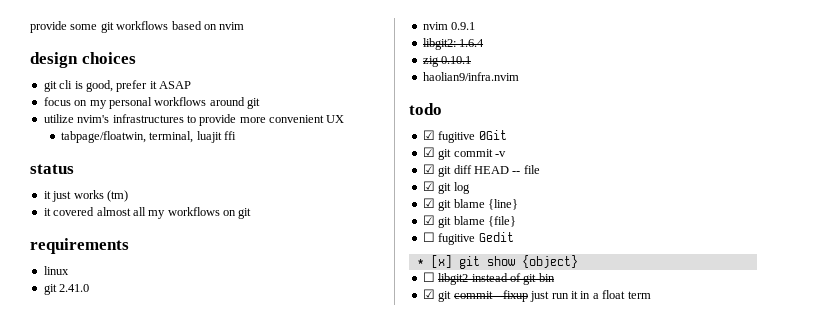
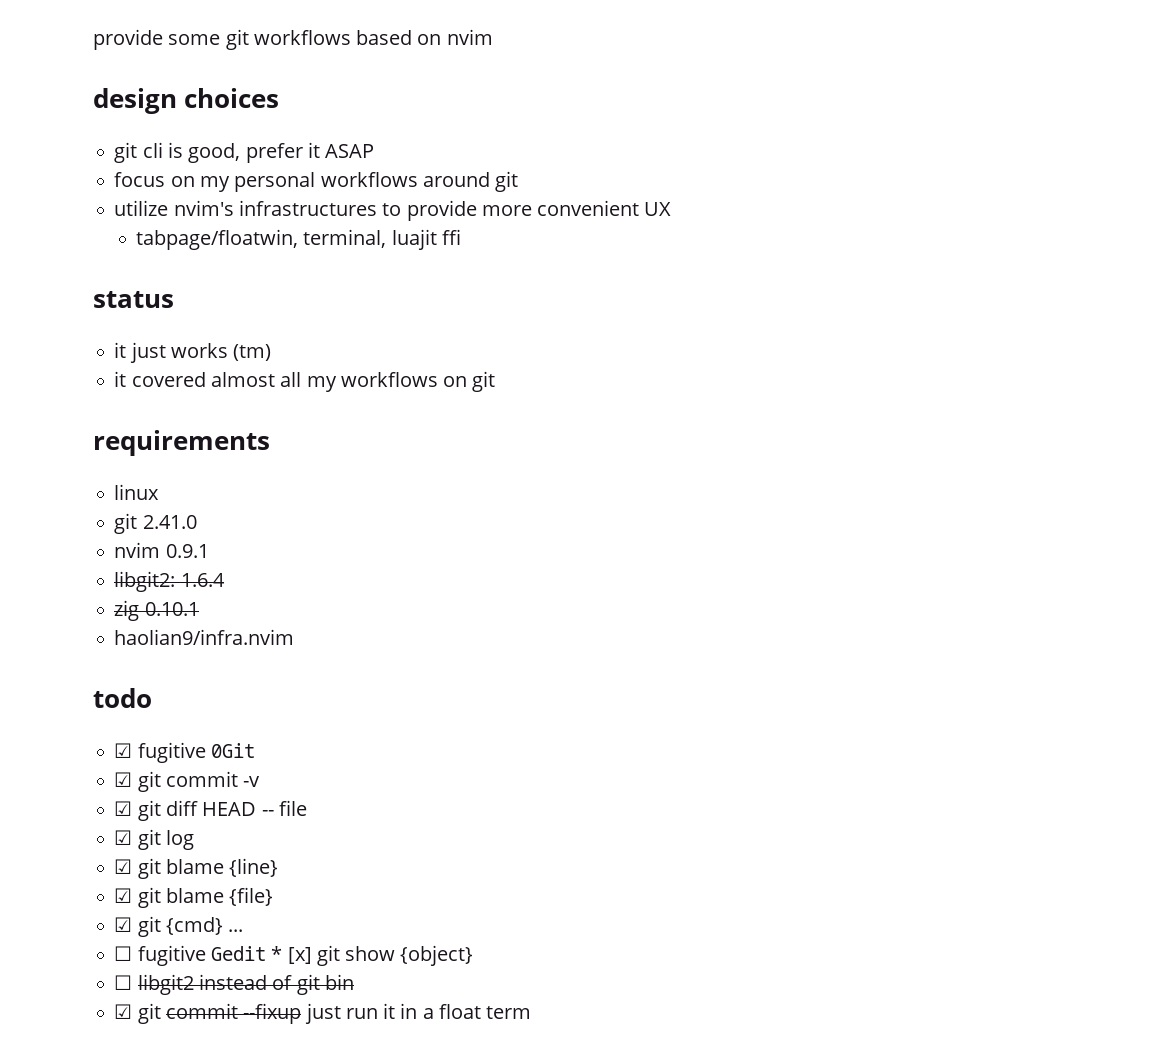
+ ☑ git {cmd} ...
- ☐ fugitive Gedit
- * [x] git show {object}
+ ☐ fugitive Gedit * [x] git show {object}

